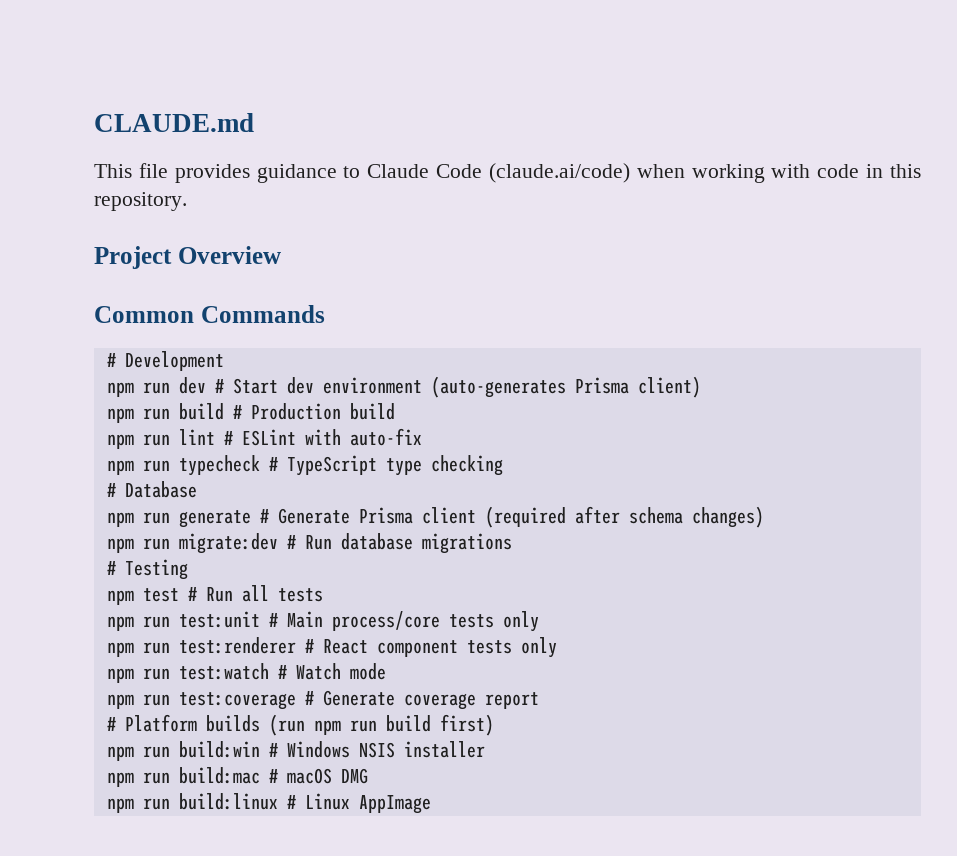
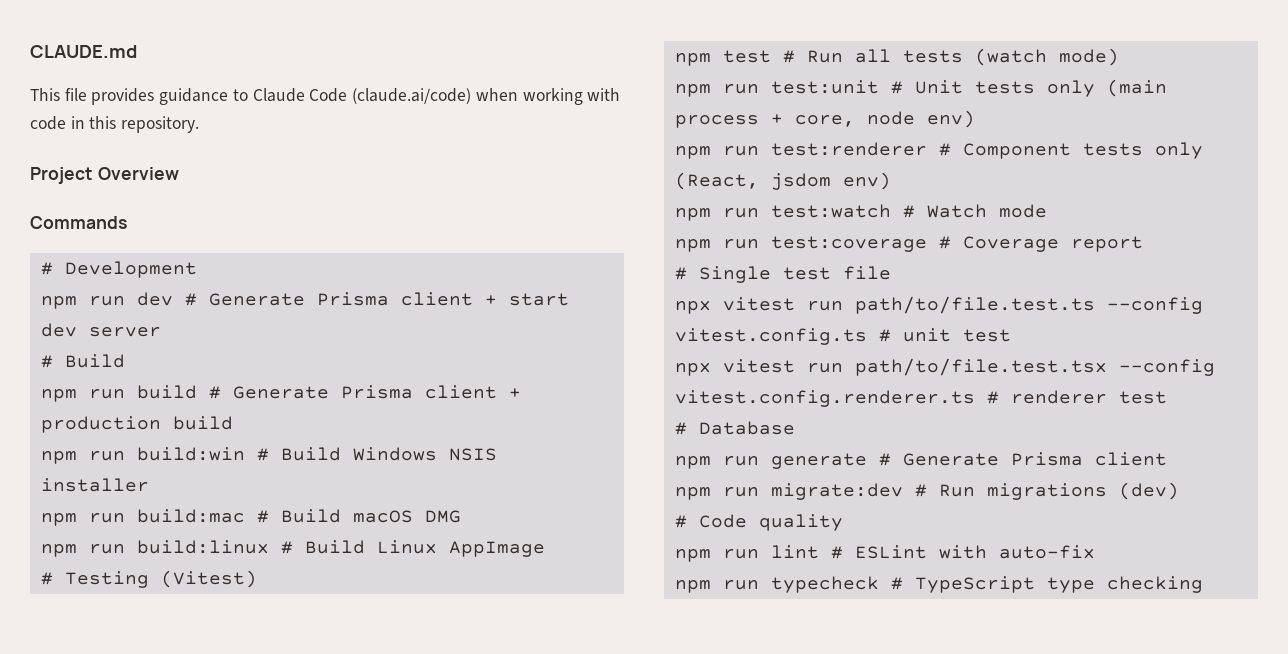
- Common Commands
+ Commands
- npm run dev # Start dev environment (auto-generates Prisma client)
- npm run build # Production build
+ npm run dev # Generate Prisma client + start dev server
+ # Build
+ npm run build # Generate Prisma client + production build
+ npm run build:win # Build Windows NSIS installer
+ npm run build:mac # Build macOS DMG
+ npm run build:linux # Build Linux AppImage
+ # Testing (Vitest)
+ npm test # Run all tests (watch mode)
+ npm run test:unit # Unit tests only (main process + core, node env)
+ npm run test:renderer # Component tests only (React, jsdom env)
+ npm run test:watch # Watch mode
+ npm run test:coverage # Coverage report
+ # Single test file
+ npx vitest run path/to/file.test.ts --config vitest.config.ts # unit test
+ npx vitest run path/to/file.test.tsx --config vitest.config.renderer.ts # renderer test
+ # Database
+ npm run generate # Generate Prisma client
+ npm run migrate:dev # Run migrations (dev)
+ # Code quality
- # Database
- npm run generate # Generate Prisma client (required after schema changes)
- npm run migrate:dev # Run database migrations
- # Testing
- npm test # Run all tests
- npm run test:unit # Main process/core tests only
- npm run test:renderer # React component tests only
- npm run test:watch # Watch mode
- npm run test:coverage # Generate coverage report
- # Platform builds (run npm run build first)
- npm run build:win # Windows NSIS installer
- npm run build:mac # macOS DMG
- npm run build:linux # Linux AppImage

